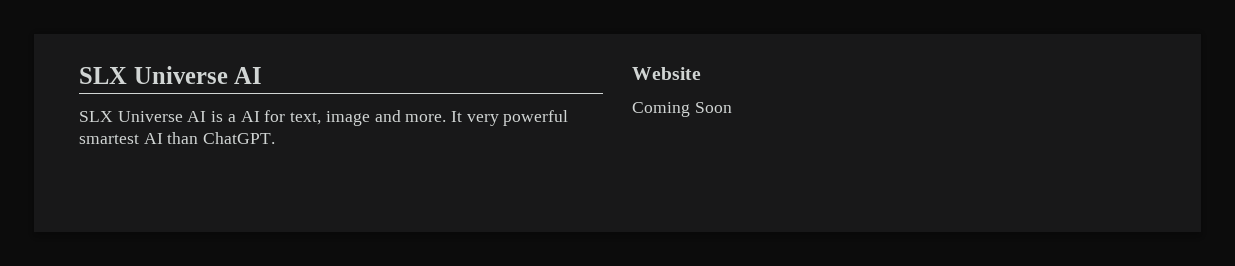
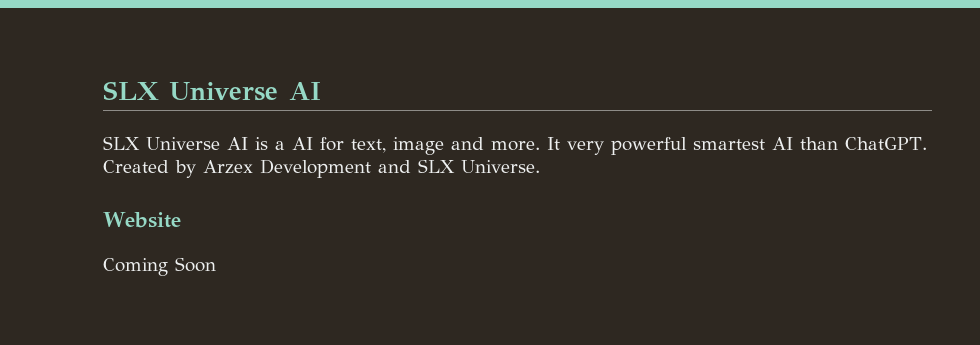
+ Created by Arzex Development and SLX Universe.

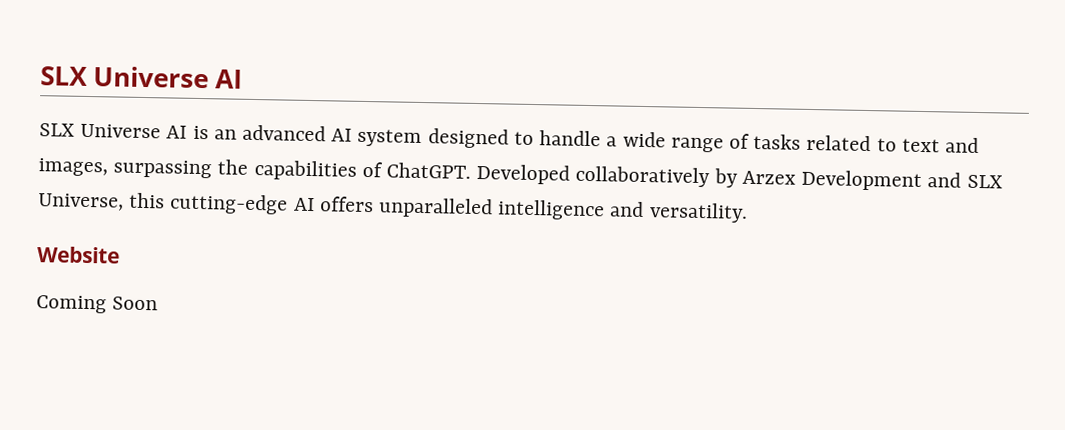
- SLX Universe AI is a AI for text, image and more. It very powerful smartest AI than ChatGPT. Created by Arzex Development and SLX Universe.
+ SLX Universe AI is an advanced AI system designed to handle a wide range of tasks related to text and images, surpassing the capabilities of ChatGPT. Developed collaboratively by Arzex Development and SLX Universe, this cutting-edge AI offers unparalleled intelligence and versatility.

